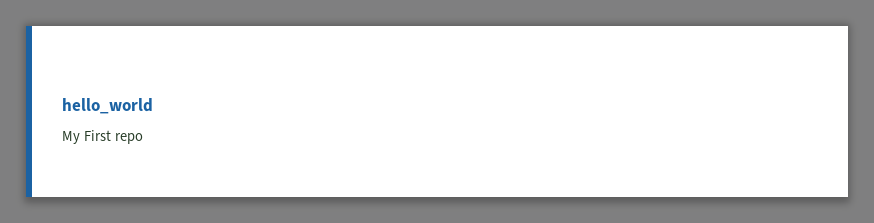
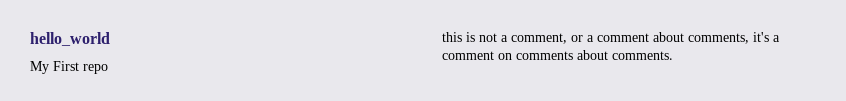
+ this is not a comment, or a comment about comments, it's a comment on comments about comments.

